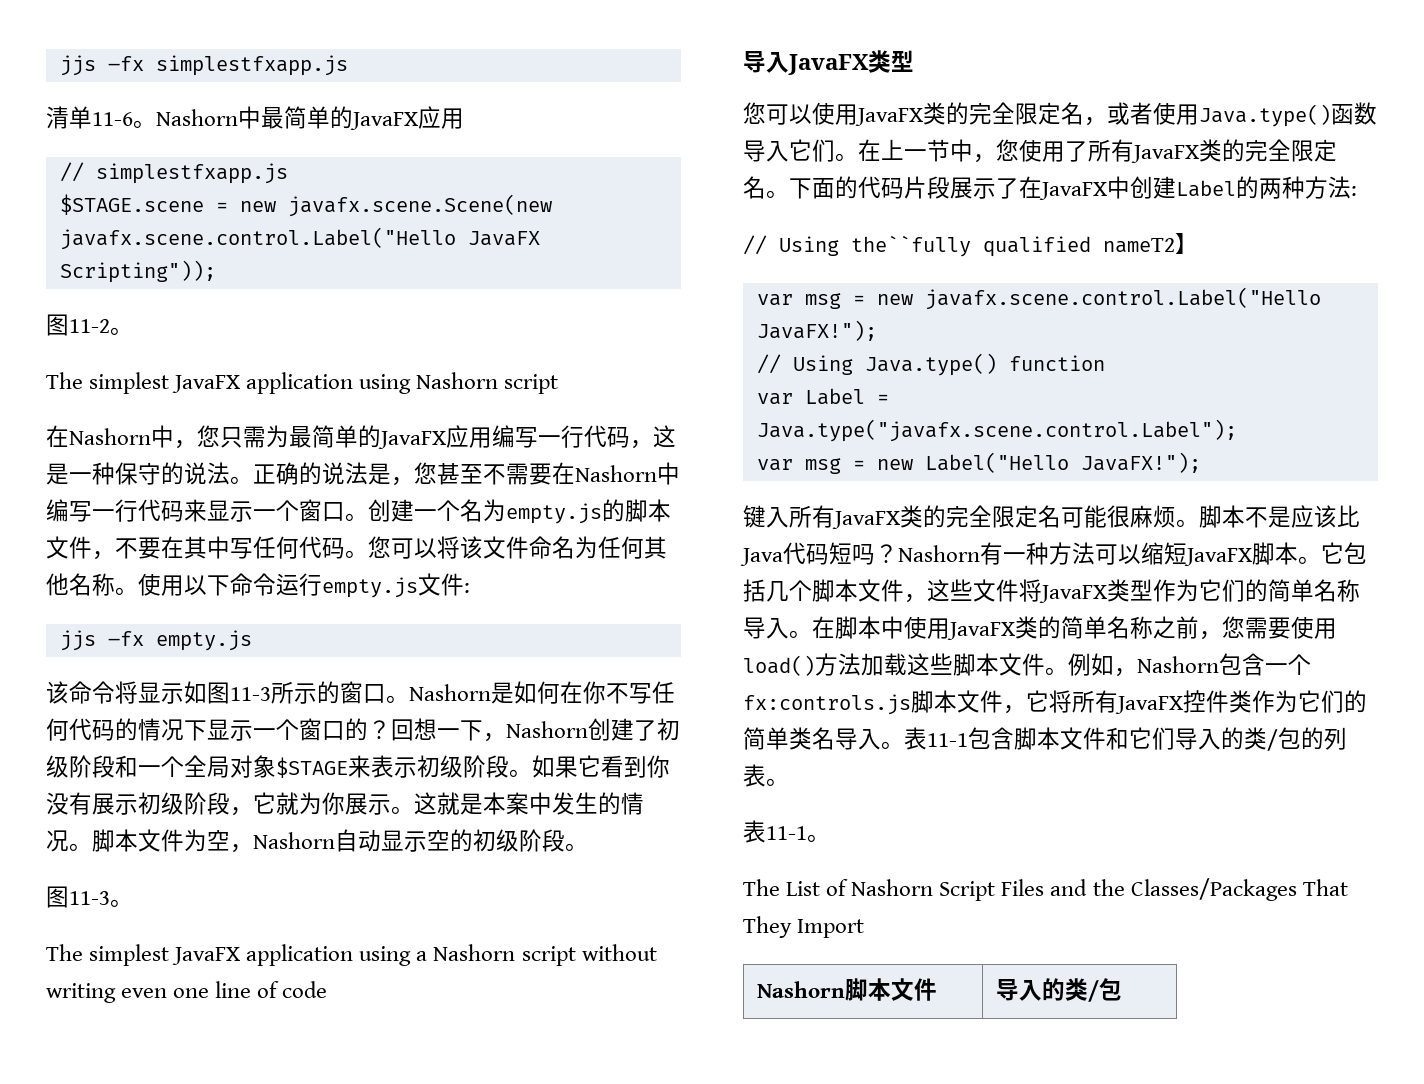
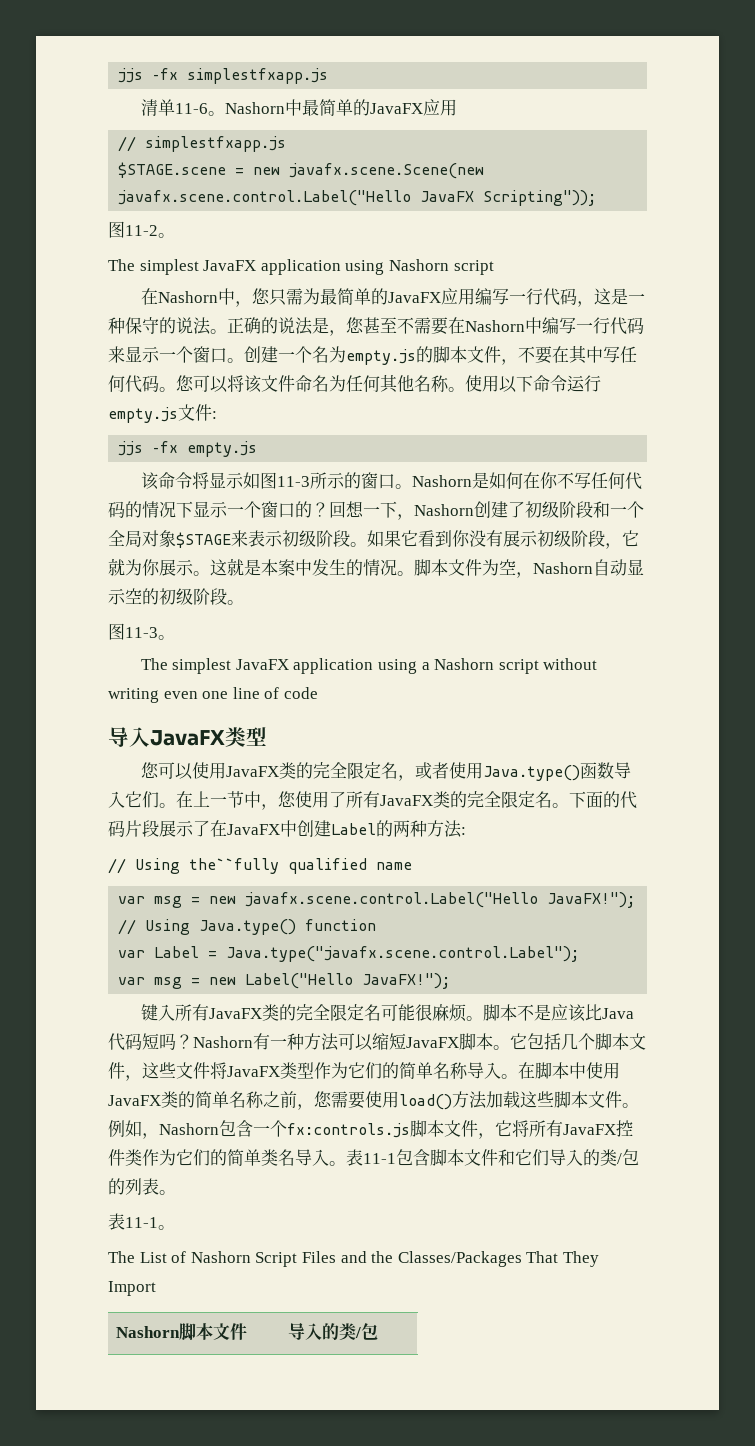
- // Using the``fully qualified nameT2】
+ // Using the``fully qualified name

